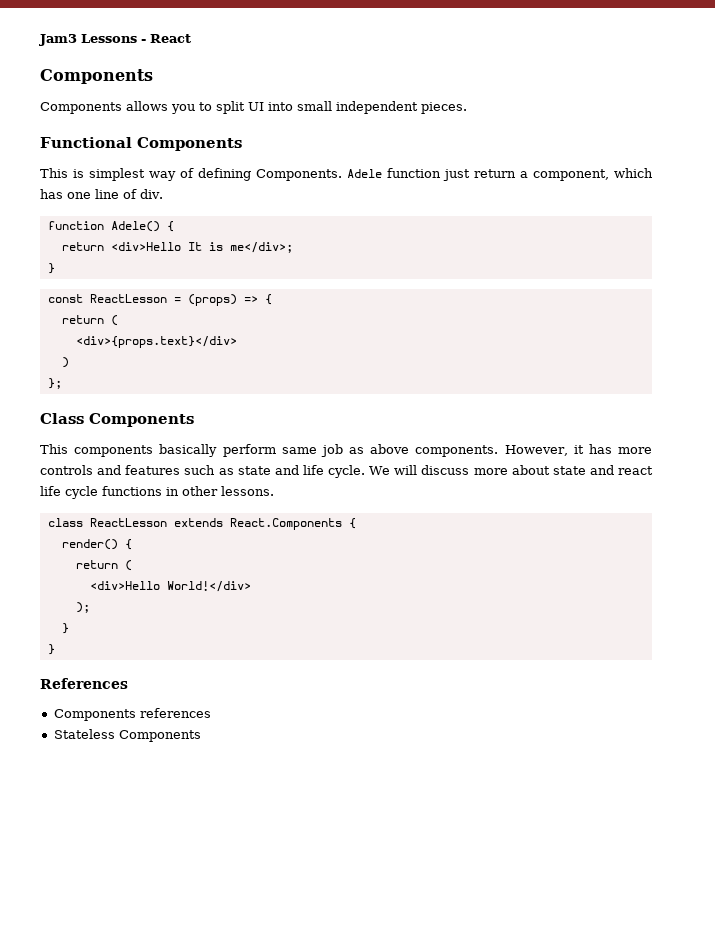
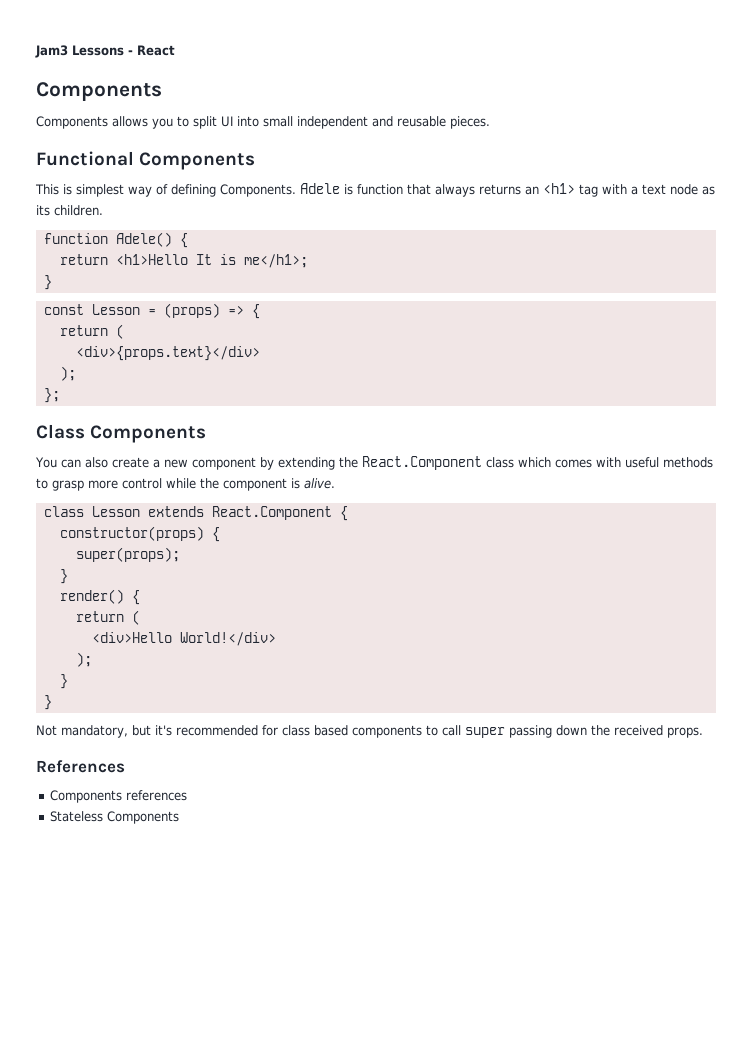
- Components allows you to split UI into small independent pieces.
+ Components allows you to split UI into small independent and reusable pieces.
- Adele function just return a component, which has one line of div.
+ Adele is function that always returns an <h1> tag with a text node as its children.
- return <div>Hello It is me</div>;
+ return <h1>Hello It is me</h1>;
- const ReactLesson = (props) => {
+ const Lesson = (props) => {
  <div>{props.text}</div>
- )
+ );
- This components basically perform same job as above components. However, it has more controls and features such as state and life cycle. We will discuss more about state and react life cycle functions in other lessons.
- class ReactLesson extends React.Components {
+ You can also create a new component by extending the React.Component class which comes with useful methods to grasp more control while the component is alive.
+ class Lesson extends React.Component {
+ constructor(props) {
+ super(props);
+ }
+ Not mandatory, but it's recommended for class based components to call super passing down the received props.

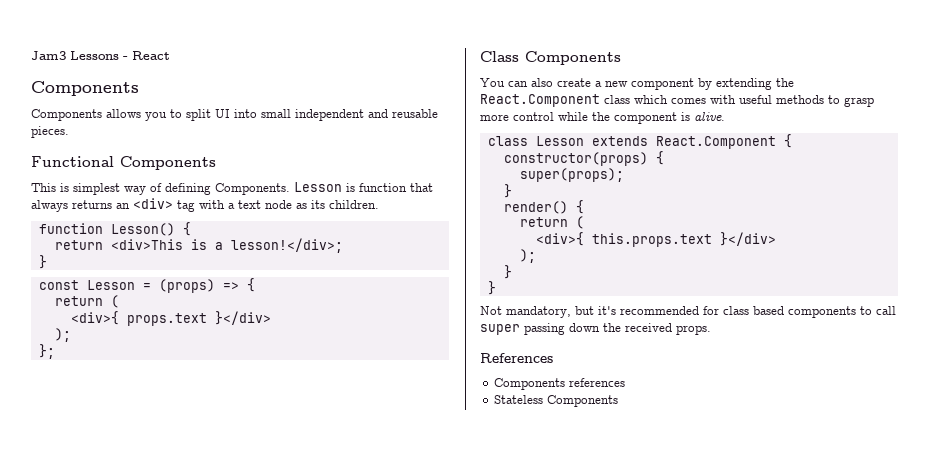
- Adele is function that always returns an <h1> tag with a text node as its children.
+ Lesson is function that always returns an <div> tag with a text node as its children.
- function Adele() {
- return <h1>Hello It is me</h1>;
+ function Lesson() {
+ return <div>This is a lesson!</div>;
- <div>{props.text}</div>
+ <div>{ props.text }</div>
- <div>Hello World!</div>
+ <div>{ this.props.text }</div>

